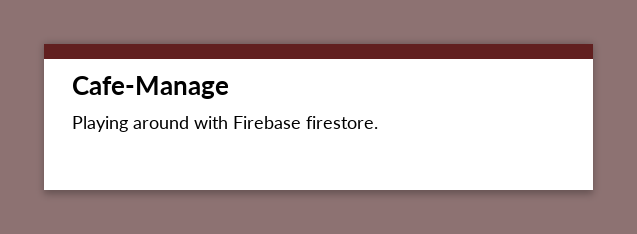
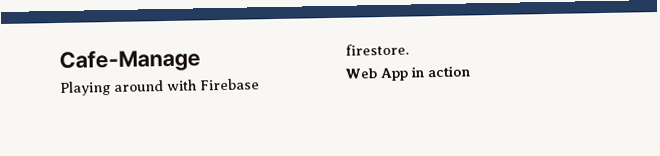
+ Web App in action

